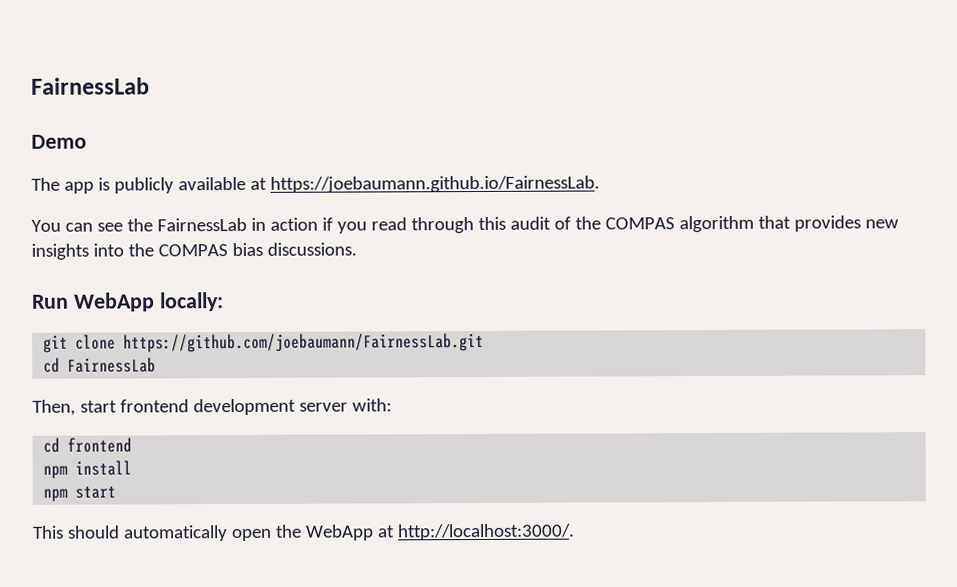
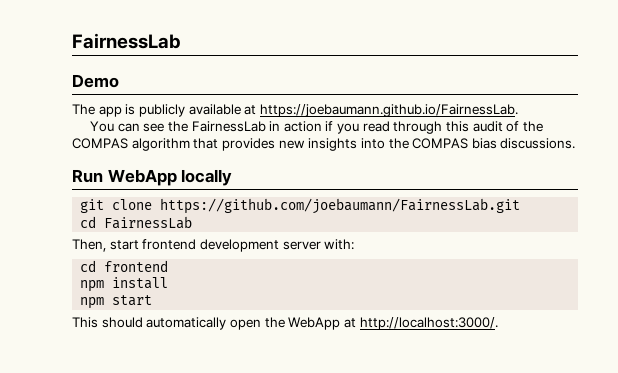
- Run WebApp locally:
+ Run WebApp locally

